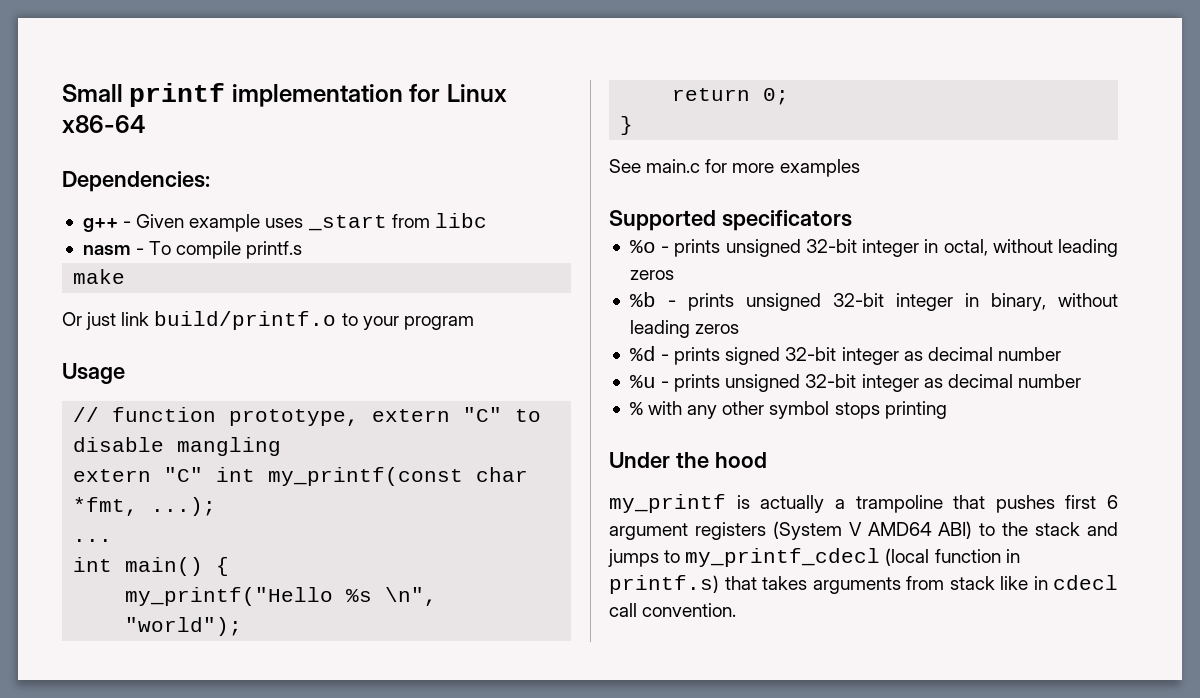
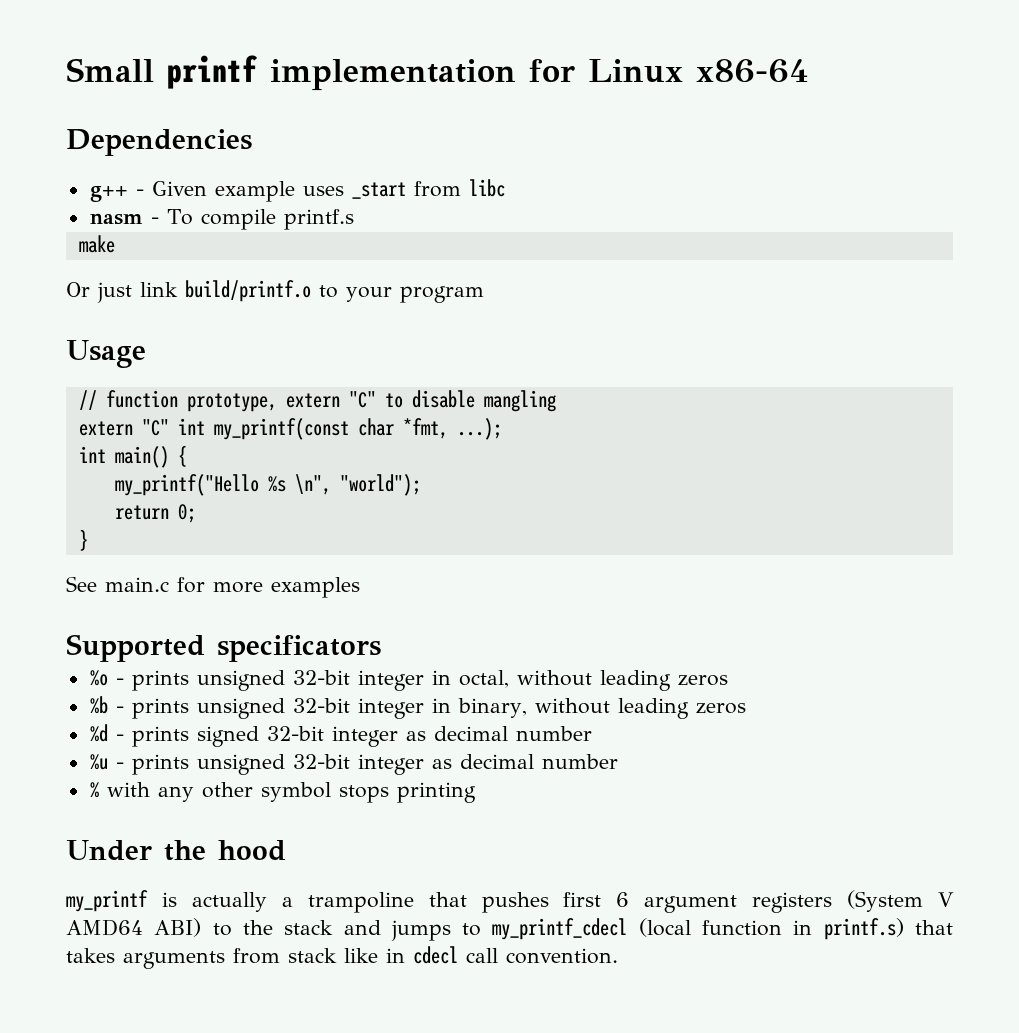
- Dependencies:
+ Dependencies
- ...

